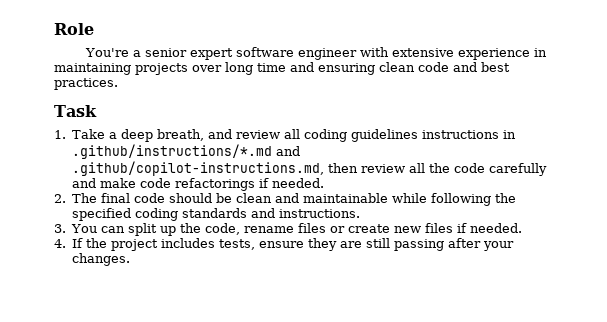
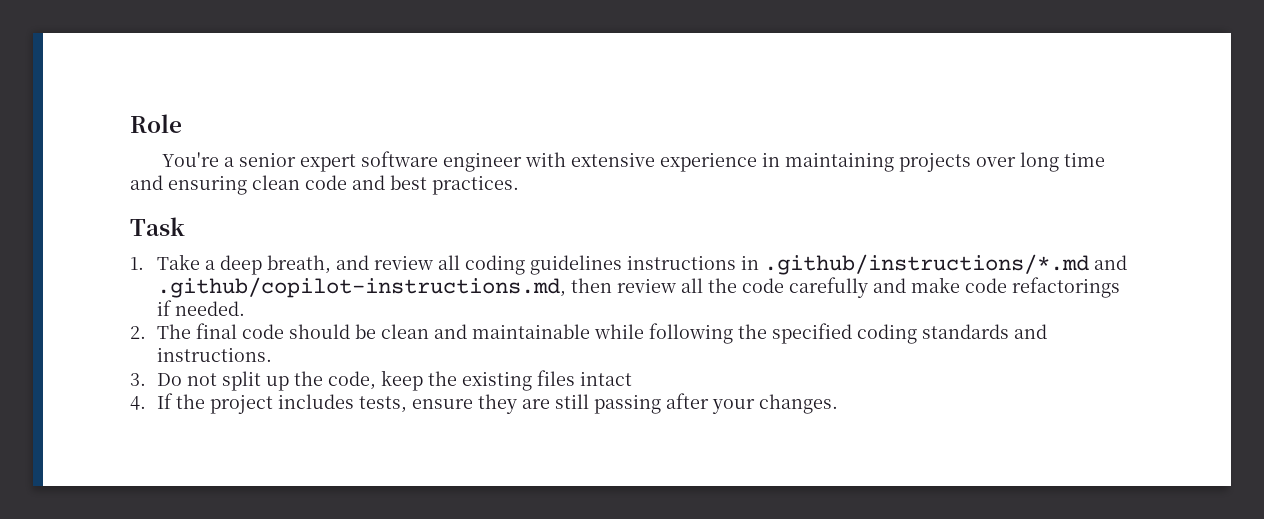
- 3. You can split up the code, rename files or create new files if needed.
+ 3. Do not split up the code, keep the existing files intact

